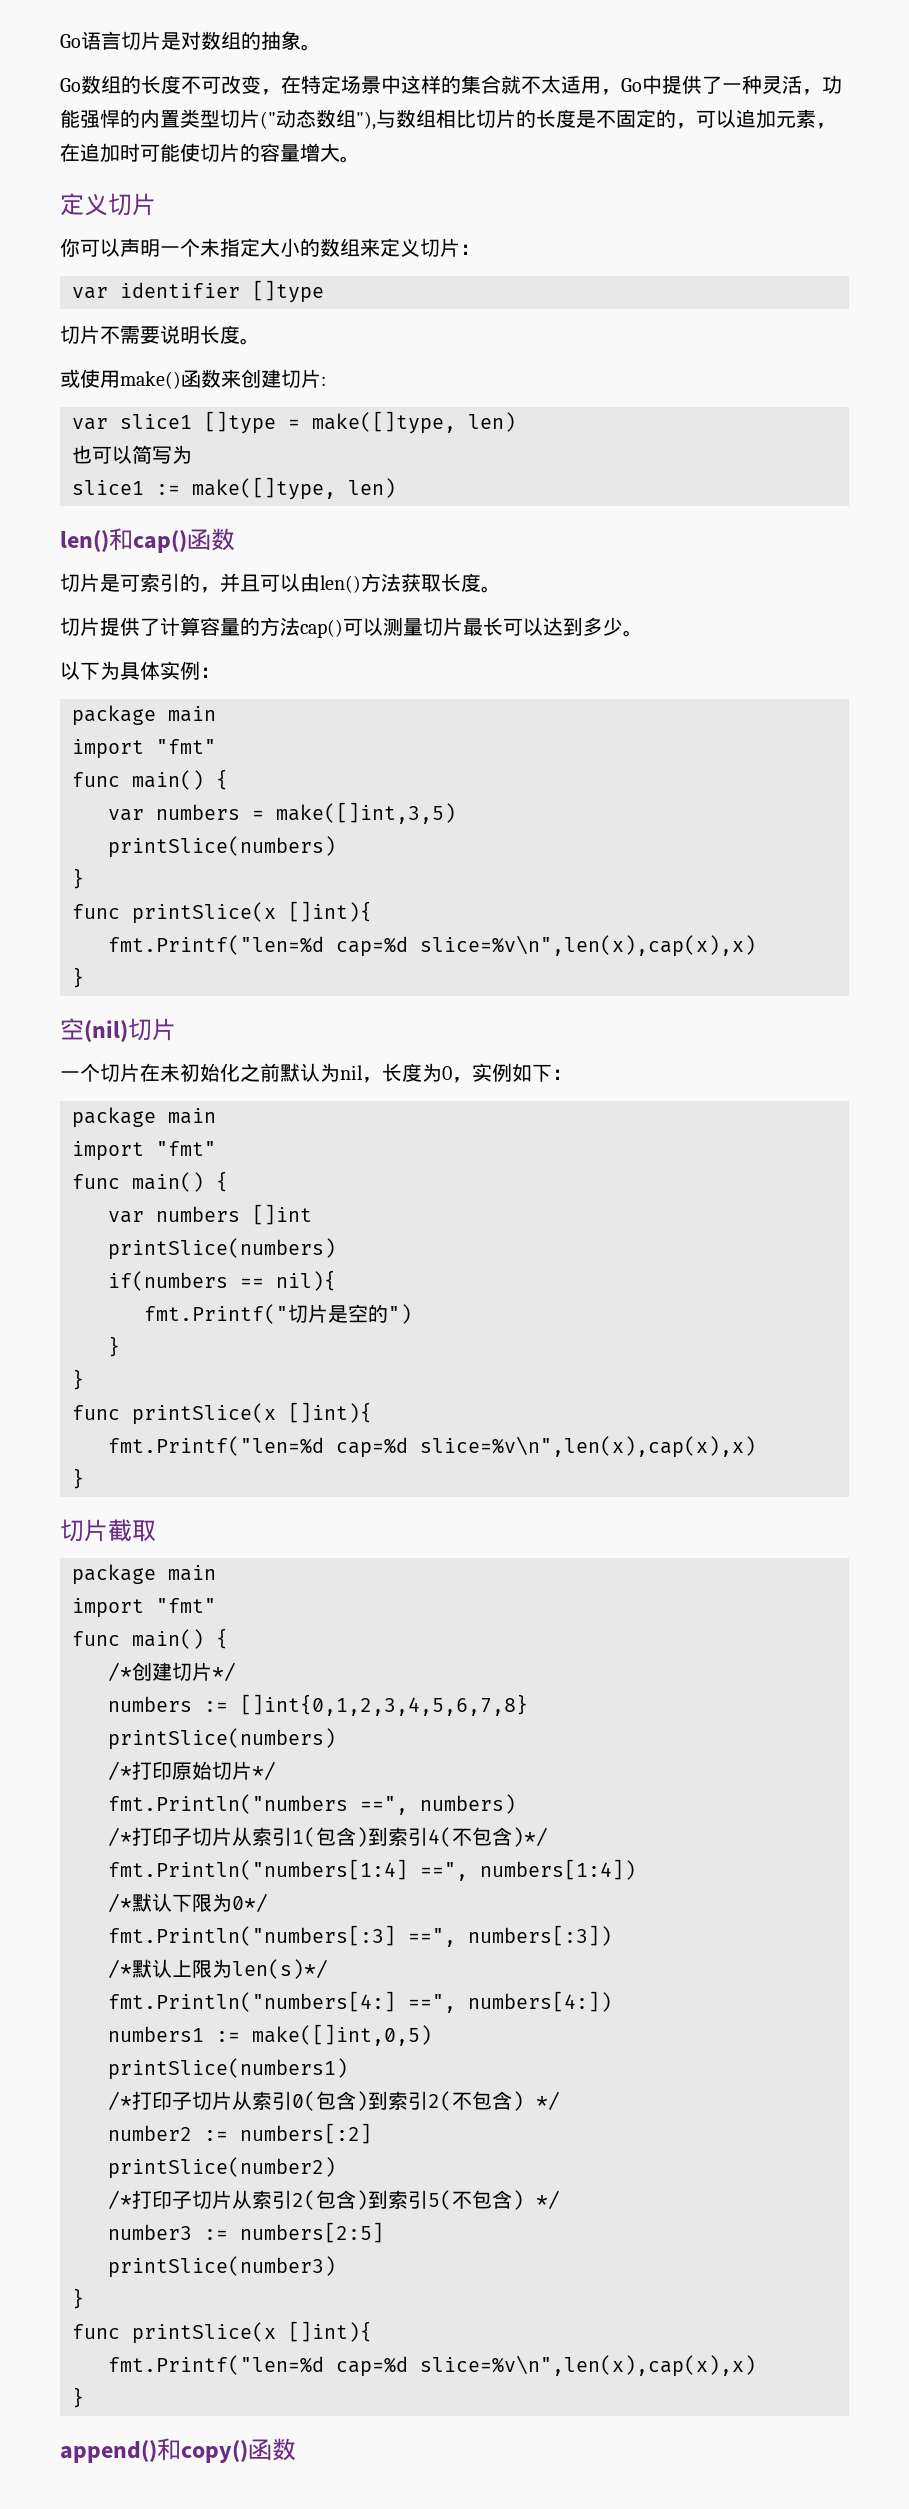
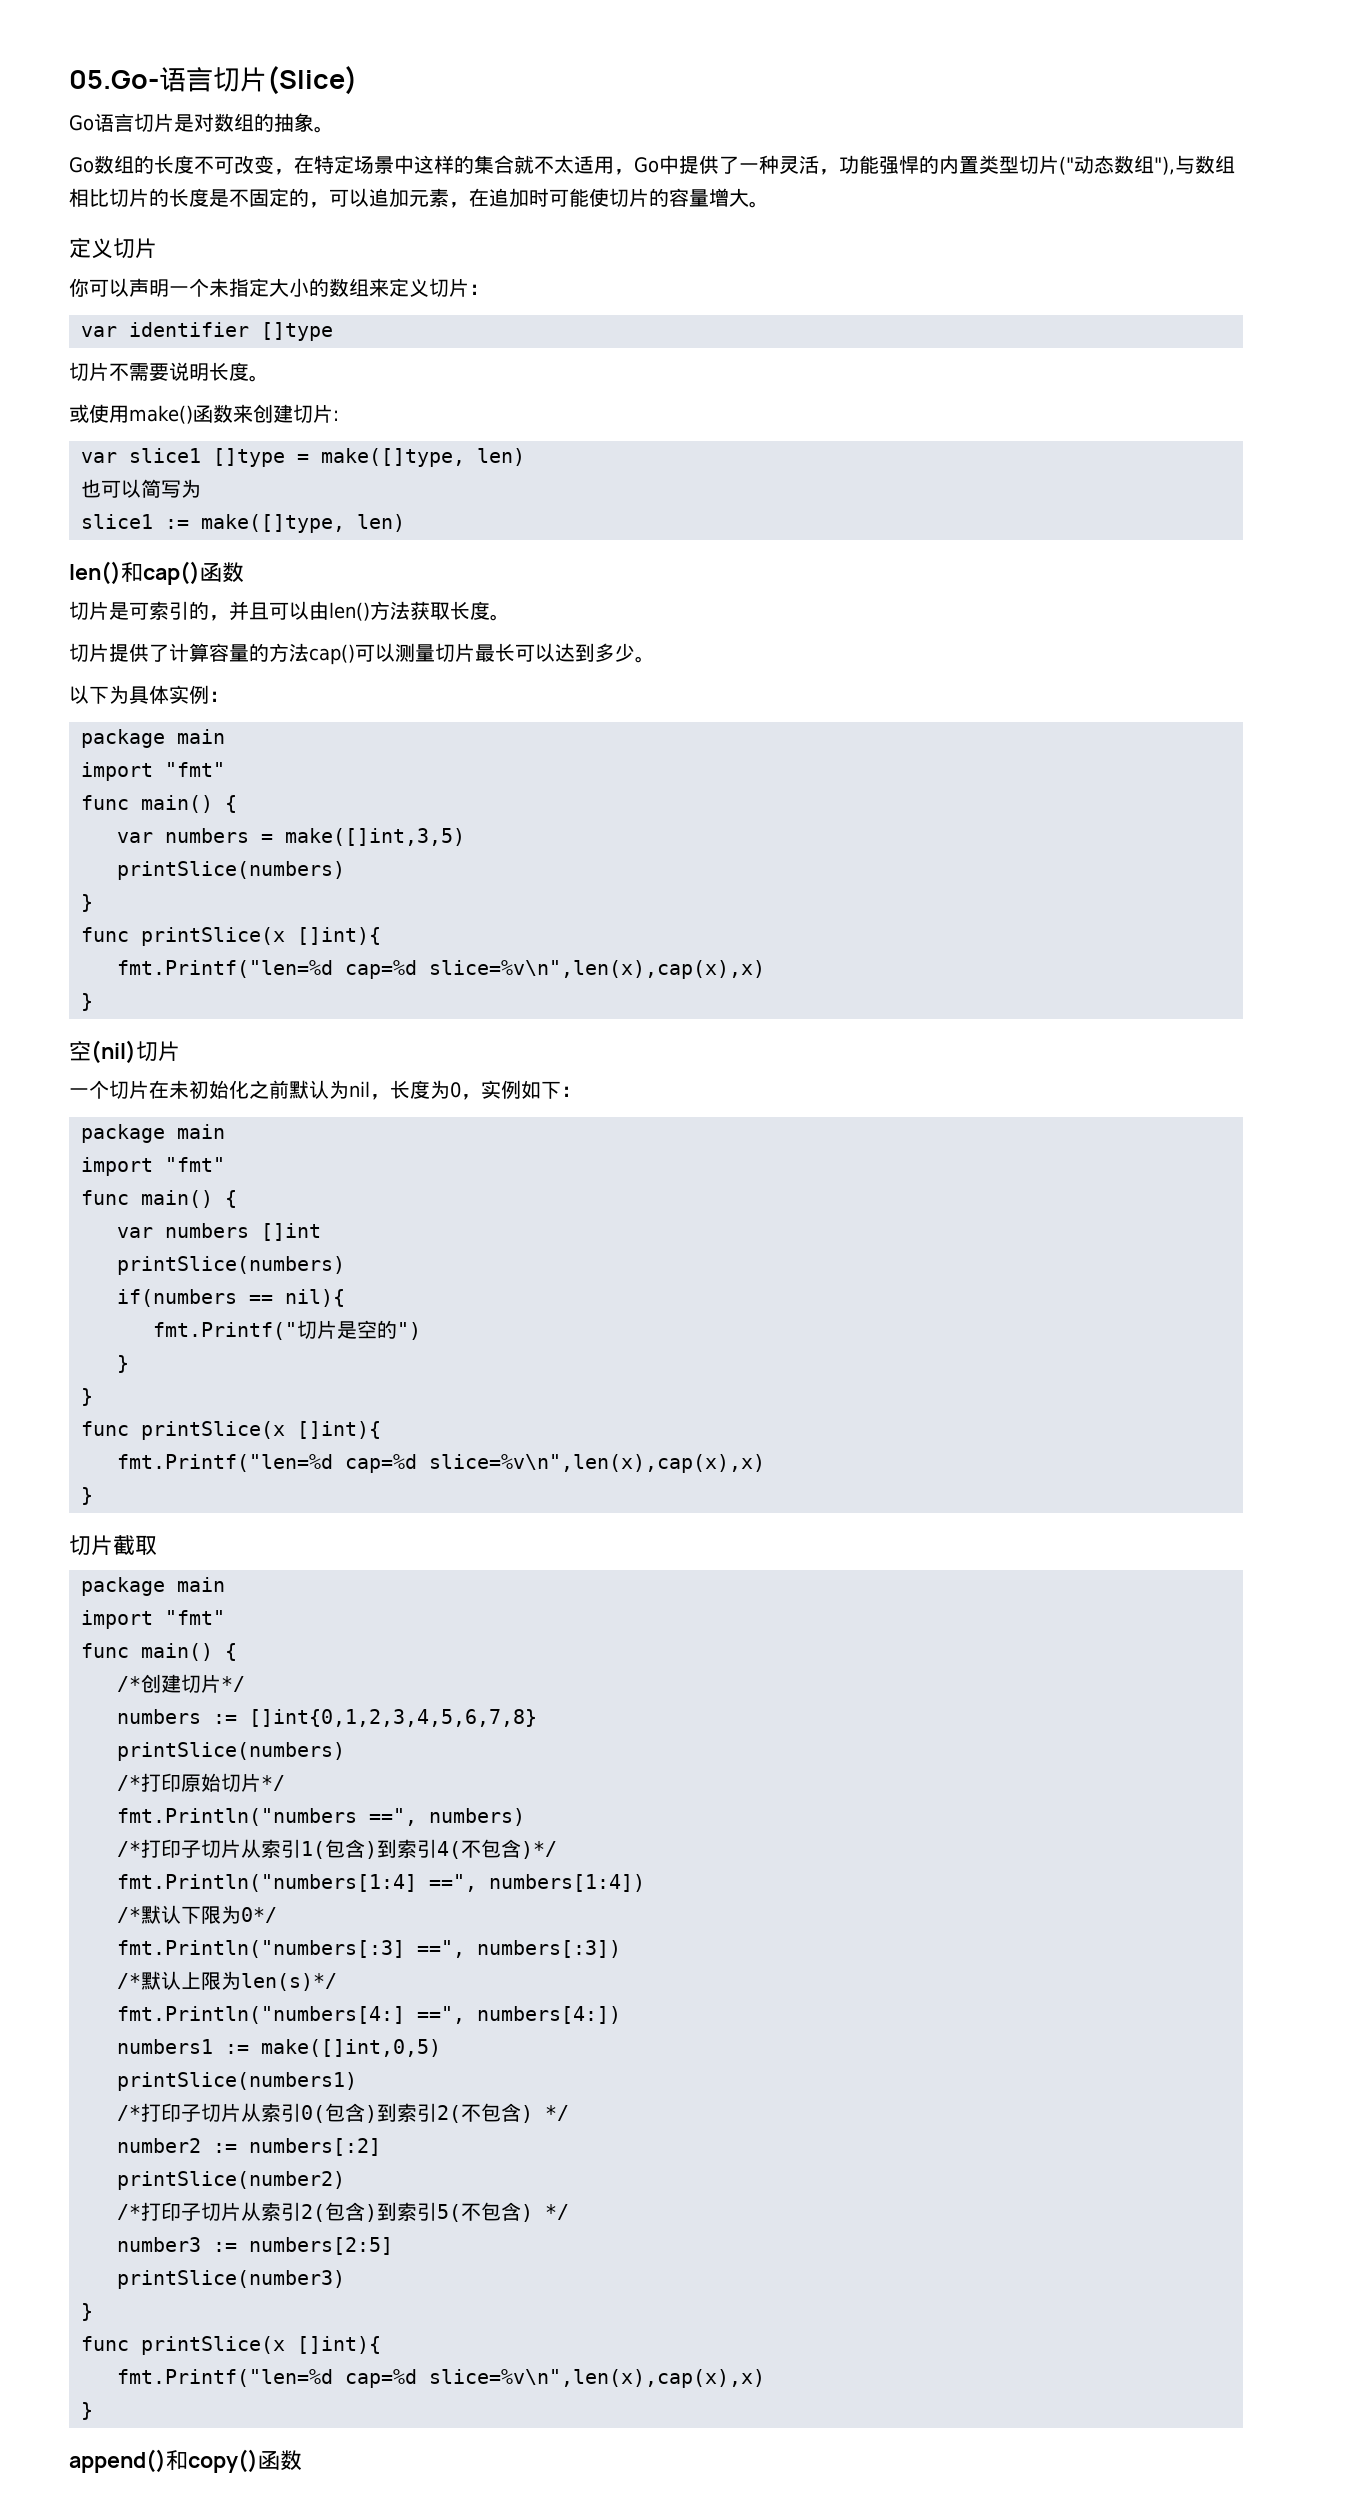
+ 05.Go-语言切片(Slice)

